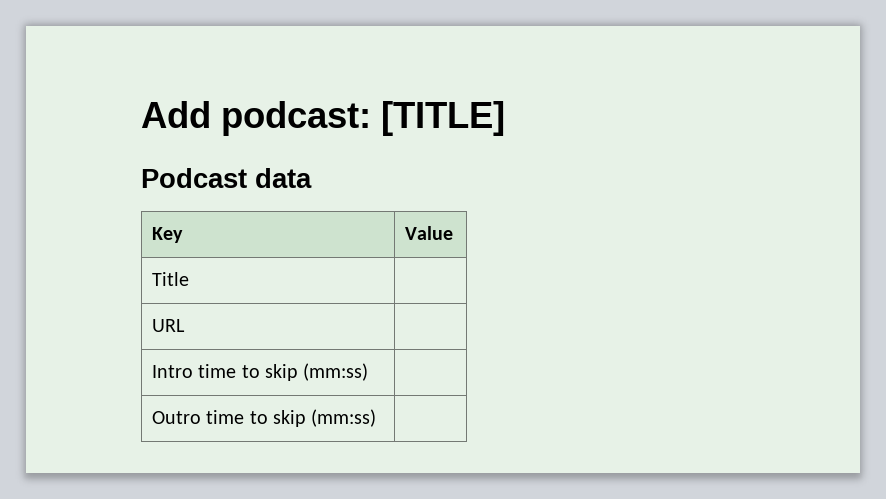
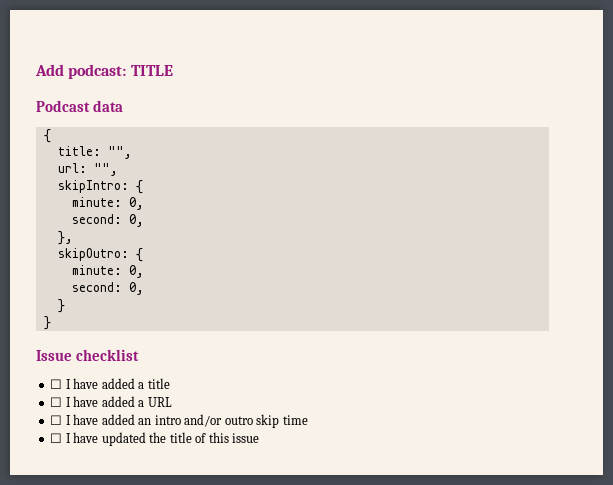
- Add podcast: [TITLE]
+ Add podcast: TITLE
  Podcast data
- Key | Value
- Title |
- URL |
- Intro time to skip (mm:ss) |
- Outro time to skip (mm:ss) |
+ {
+ title: "",
+ url: "",
+ skipIntro: {
+ minute: 0,
+ second: 0,
+ },
+ skipOutro: {
+ minute: 0,
+ second: 0,
+ }
+ }
+ Issue checklist
+ ☐ I have added a title
+ ☐ I have added a URL
+ ☐ I have added an intro and/or outro skip time
+ ☐ I have updated the title of this issue

